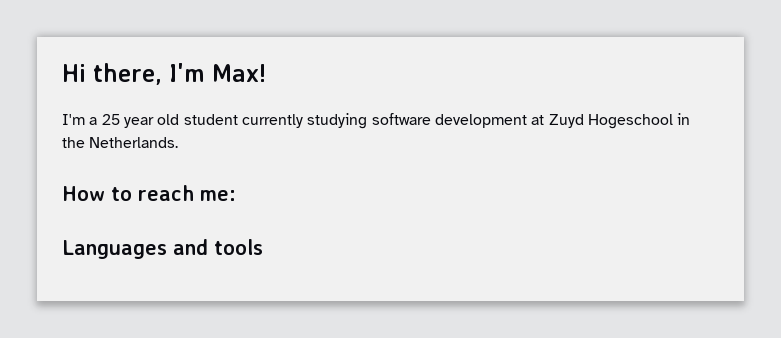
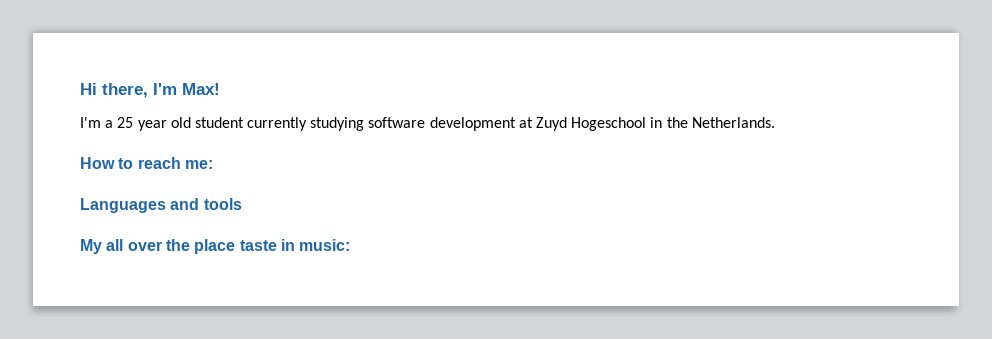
+ My all over the place taste in music:

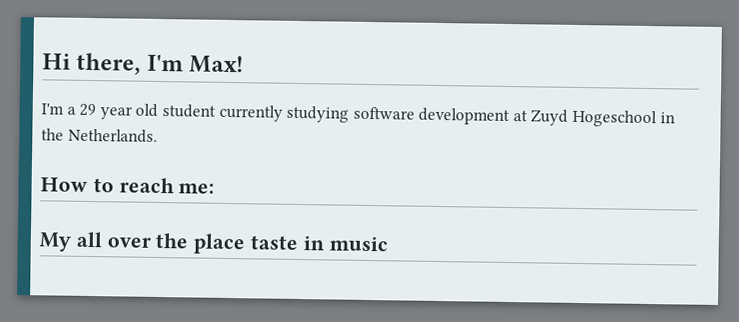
- I'm a 25 year old student currently studying software development at Zuyd Hogeschool in the Netherlands.
+ I'm a 29 year old student currently studying software development at Zuyd Hogeschool in the Netherlands.
- Languages and tools
- My all over the place taste in music:
+ My all over the place taste in music

